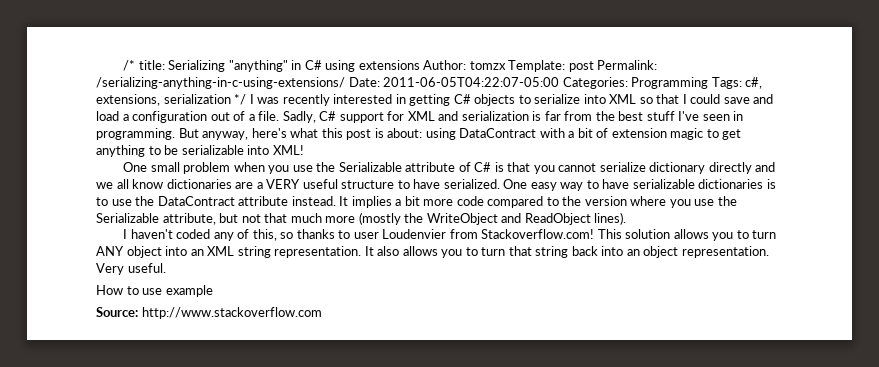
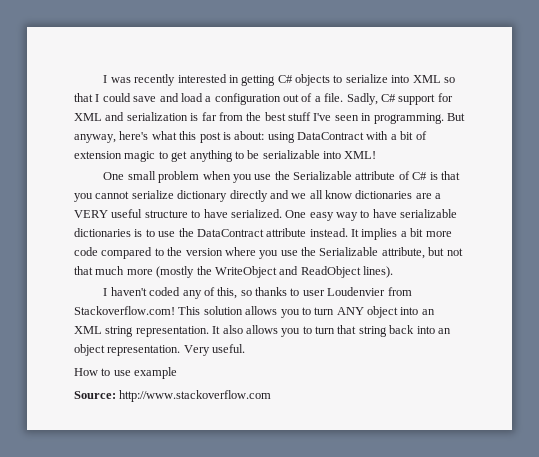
- /* title: Serializing "anything" in C# using extensions Author: tomzx Template: post Permalink: /serializing-anything-in-c-using-extensions/ Date: 2011-06-05T04:22:07-05:00 Categories: Programming Tags: c#, extensions, serialization */ I was recently interested in getting C# objects to serialize into XML so that I could save and load a configuration out of a file.
+ I was recently interested in getting C# objects to serialize into XML so that I could save and load a configuration out of a file.

